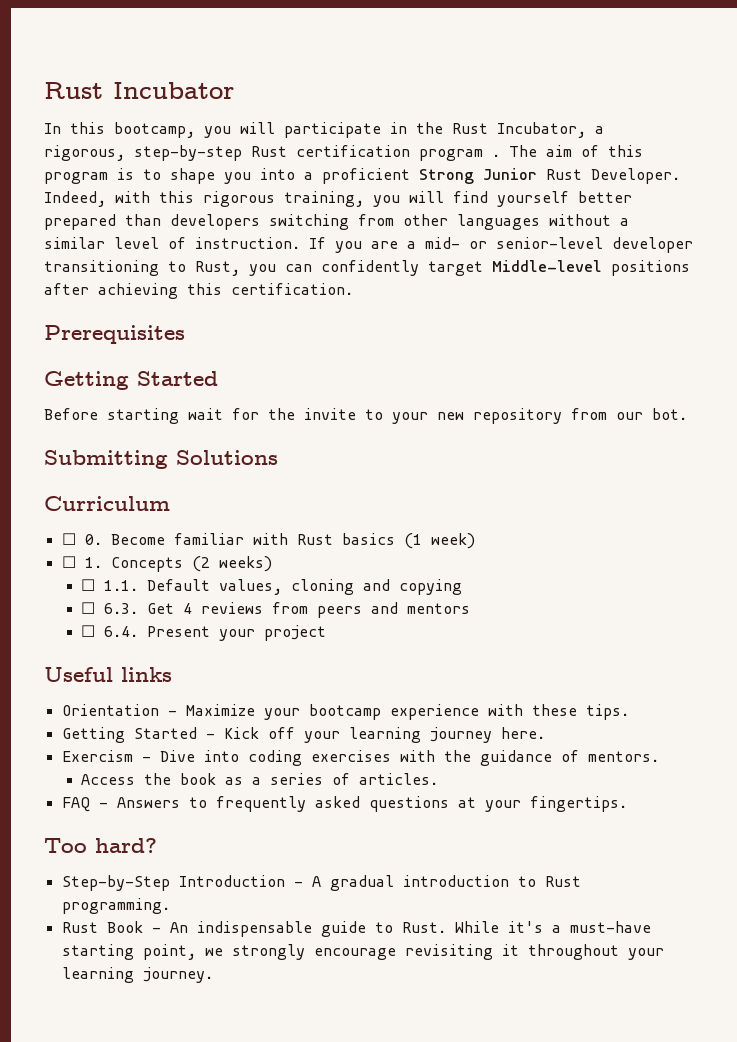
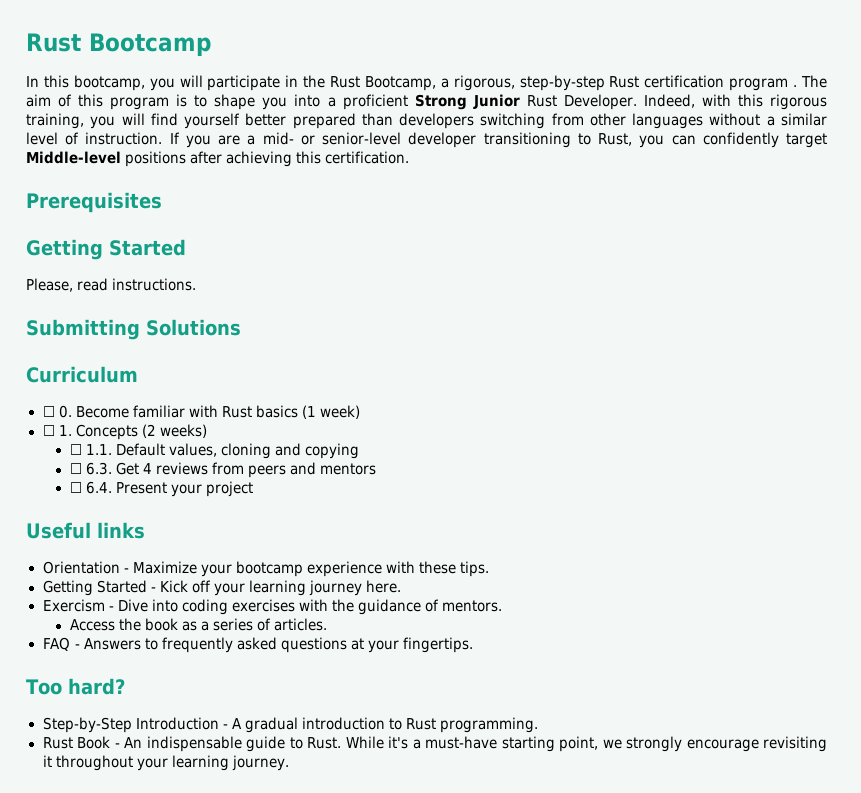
- Rust Incubator
+ Rust Bootcamp
- In this bootcamp, you will participate in the Rust Incubator, a rigorous, step-by-step Rust certification program .
+ In this bootcamp, you will participate in the Rust Bootcamp, a rigorous, step-by-step Rust certification program .
- Before starting wait for the invite to your new repository from our bot.
+ Please, read instructions.

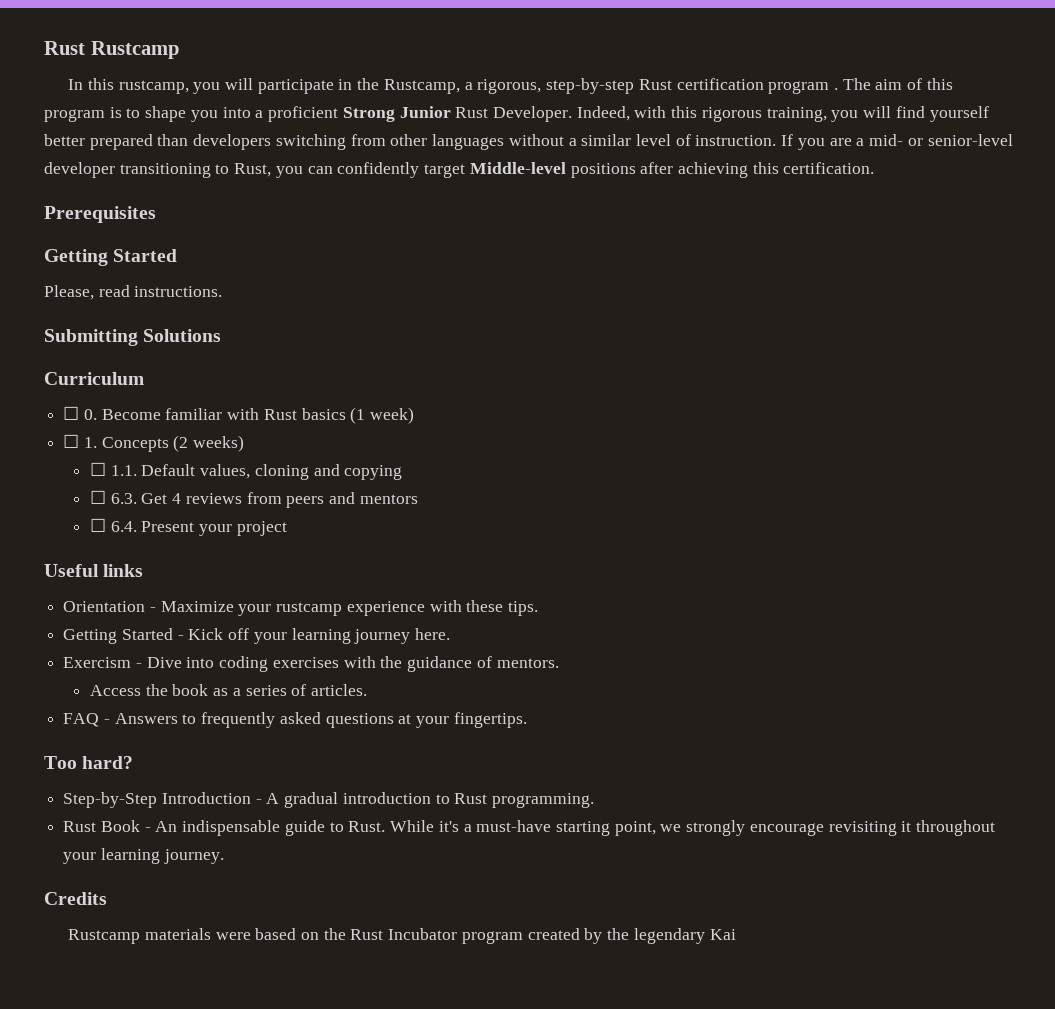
- Rust Bootcamp
+ Rust Rustcamp
- In this bootcamp, you will participate in the Rust Bootcamp, a rigorous, step-by-step Rust certification program .
+ In this rustcamp, you will participate in the Rustcamp, a rigorous, step-by-step Rust certification program .
- Orientation - Maximize your bootcamp experience with these tips.
+ Orientation - Maximize your rustcamp experience with these tips.
+ Credits
+ Rustcamp materials were based on the Rust Incubator program created by the legendary Kai

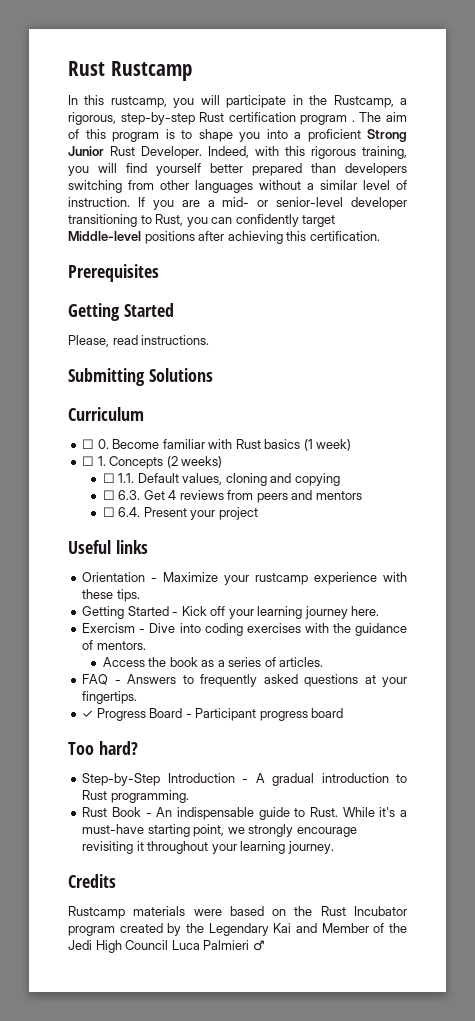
+ ✓ Progress Board - Participant progress board
- Rustcamp materials were based on the Rust Incubator program created by the legendary Kai
+ Rustcamp materials were based on the Rust Incubator program created by the Legendary Kai and Member of the Jedi High Council Luca Palmieri ♂

